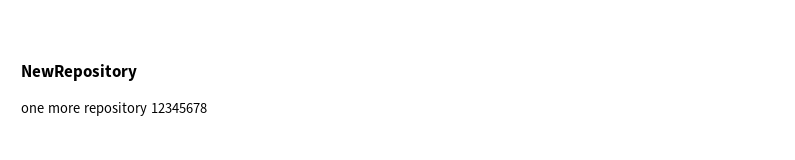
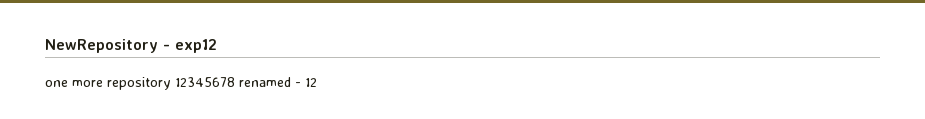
- NewRepository
+ NewRepository - exp12
- one more repository 12345678
+ one more repository 12345678 renamed - 12

